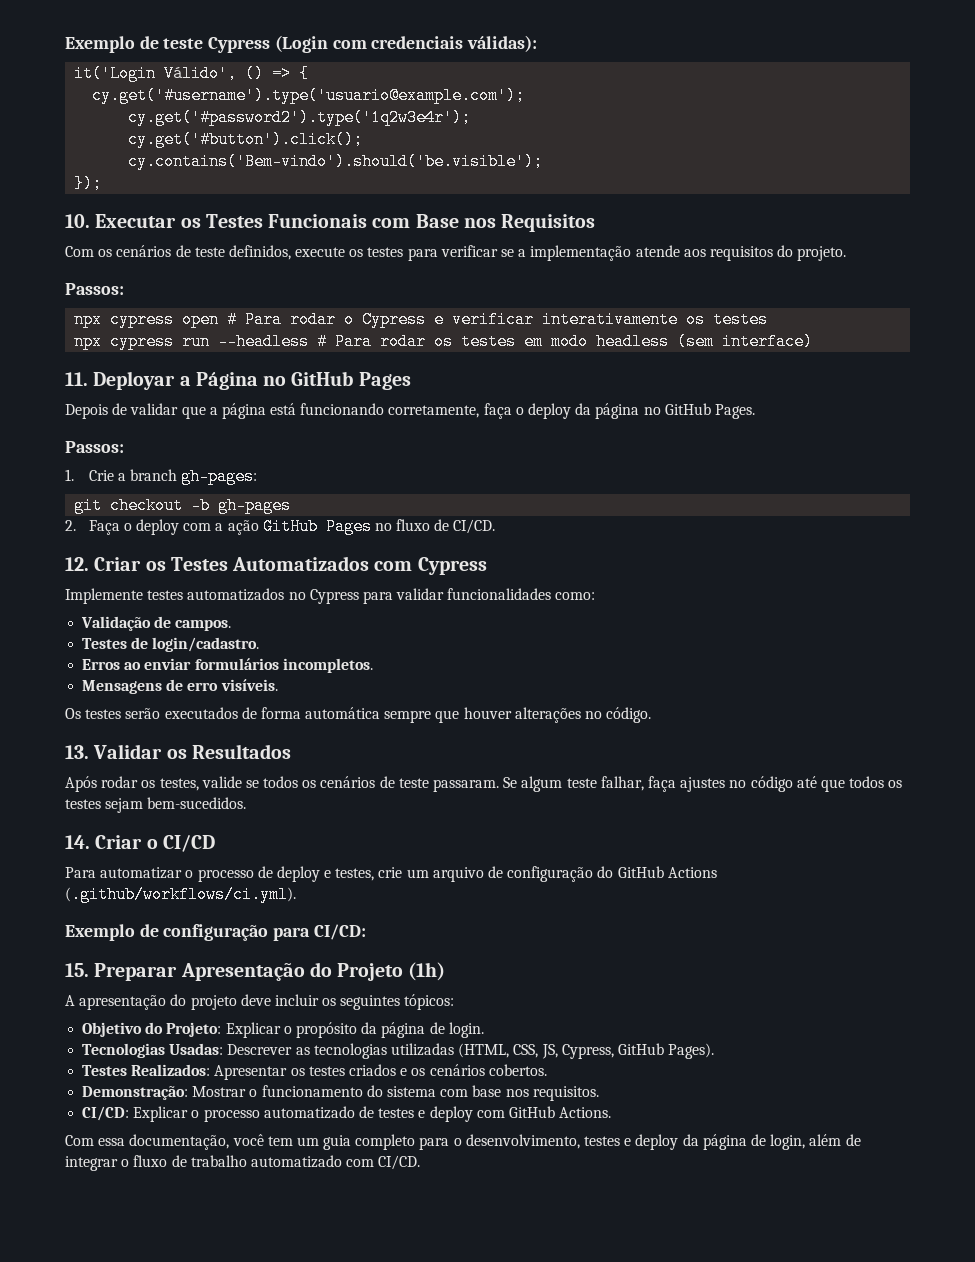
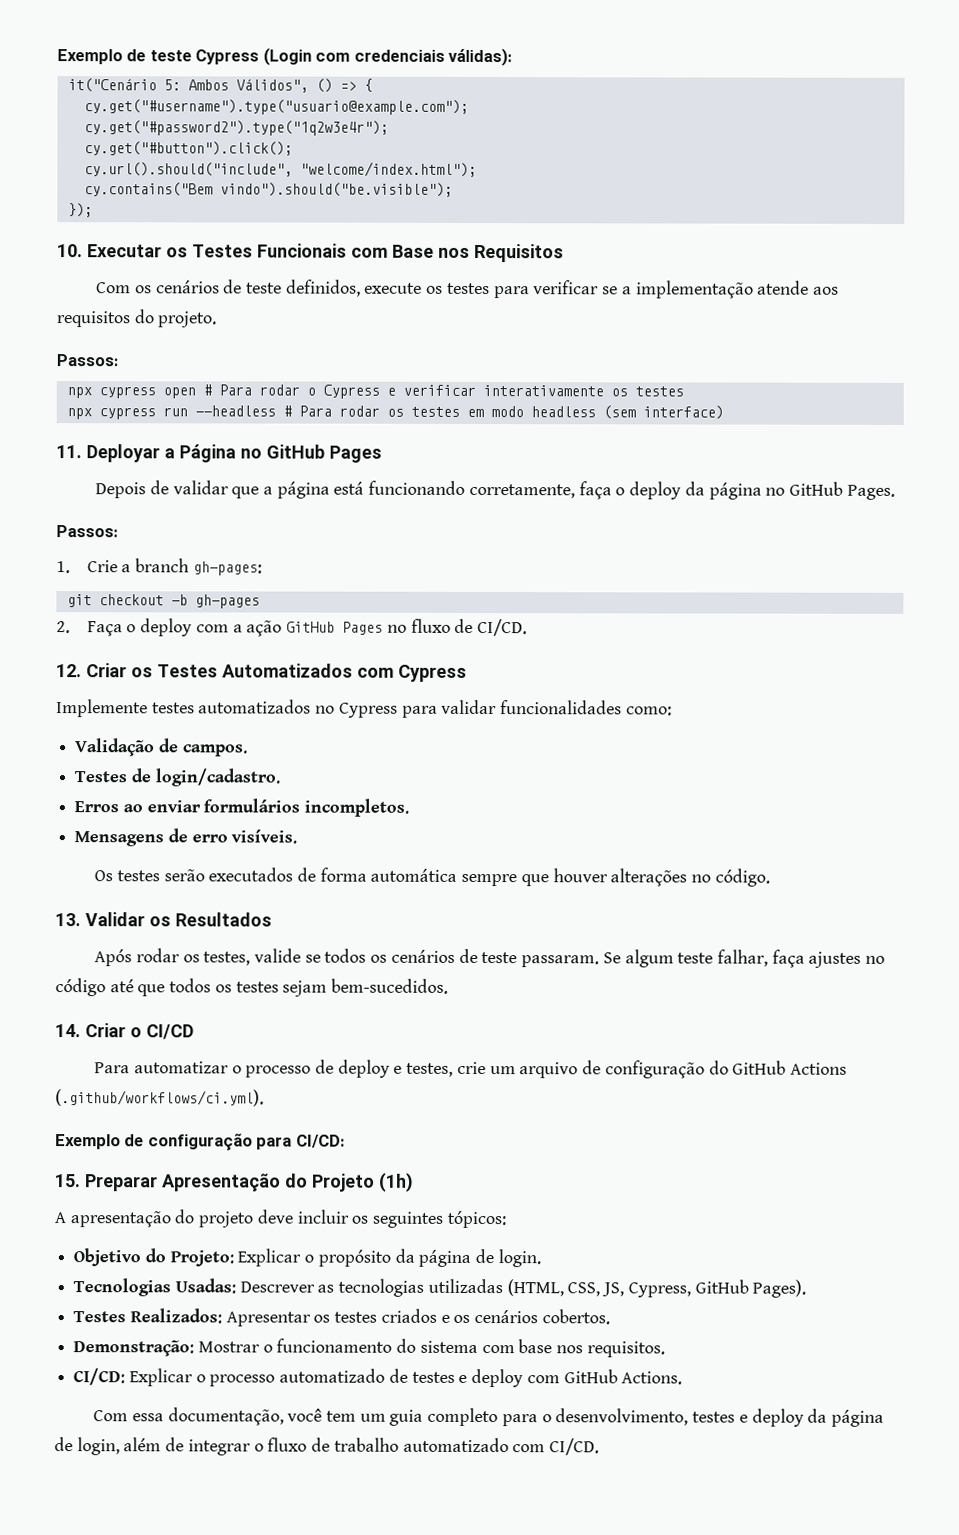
- it('Login Válido', () => {
+ it("Cenário 5: Ambos Válidos", () => {
- cy.get('#username').type('usuario@example.com');
- cy.get('#password2').type('1q2w3e4r');
- cy.get('#button').click();
- cy.contains('Bem-vindo').should('be.visible');
+ cy.get("#username").type("usuario@example.com");
+ cy.get("#password2").type("1q2w3e4r");
+ cy.get("#button").click();
+ cy.url().should("include", "welcome/index.html");
+ cy.contains("Bem vindo").should("be.visible");

